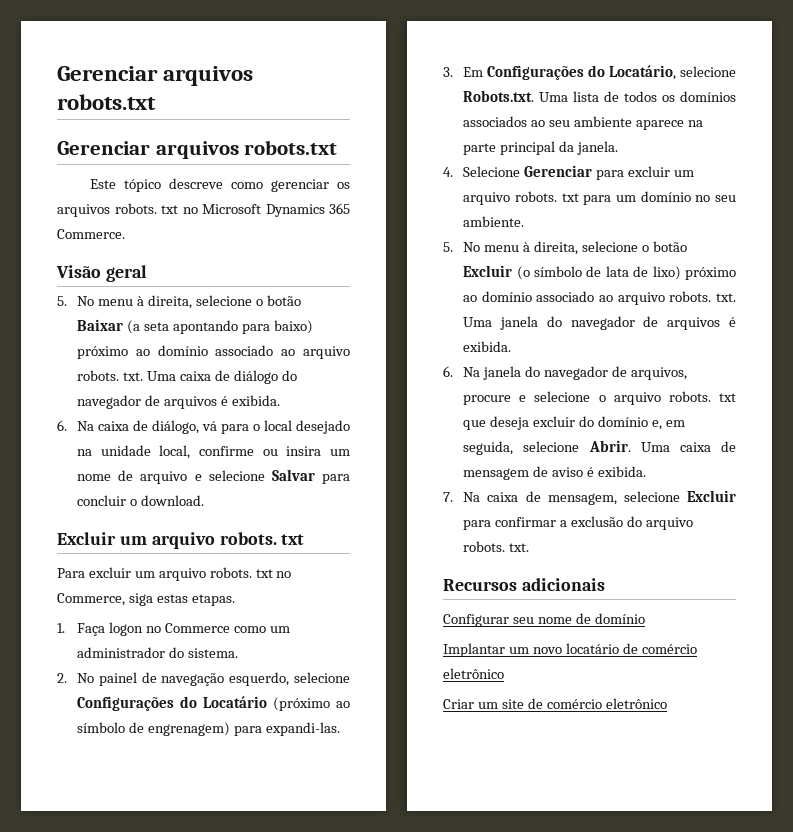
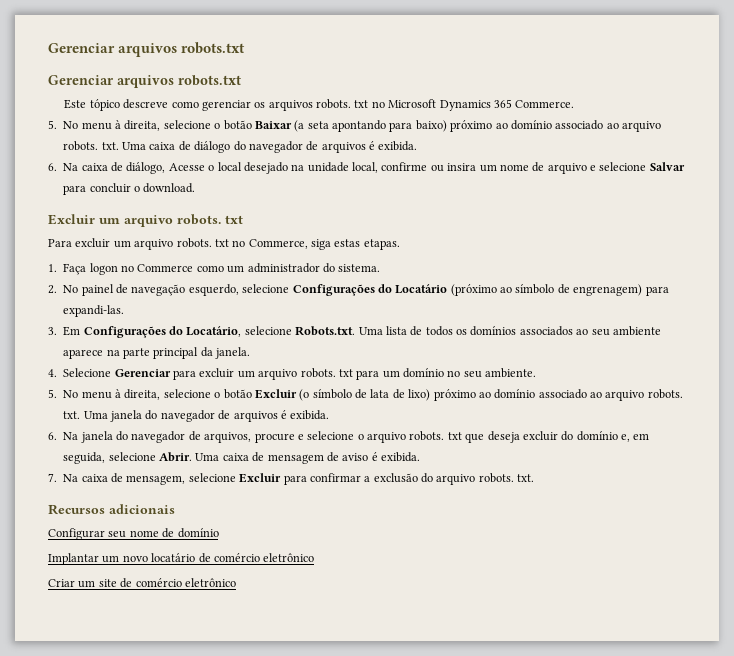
- Visão geral
- 6. Na caixa de diálogo, vá para o local desejado na unidade local, confirme ou insira um nome de arquivo e selecione Salvar para concluir o download.
+ 6. Na caixa de diálogo, Acesse o local desejado na unidade local, confirme ou insira um nome de arquivo e selecione Salvar para concluir o download.

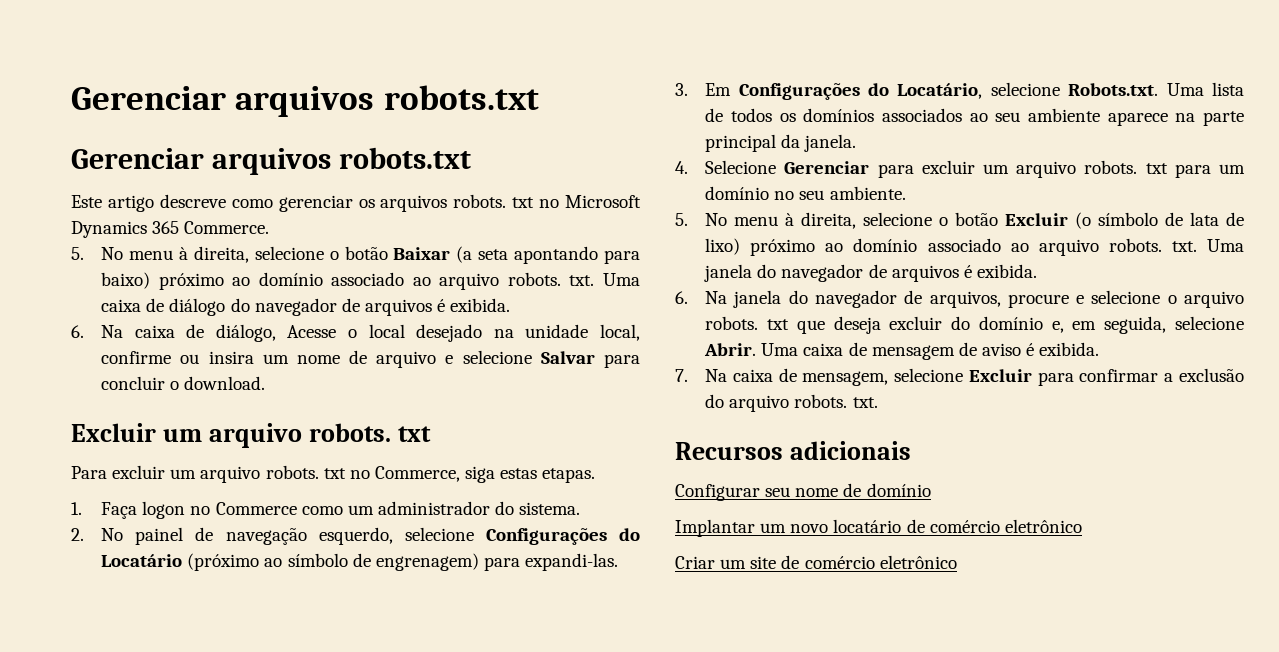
- Este tópico descreve como gerenciar os arquivos robots. txt no Microsoft Dynamics 365 Commerce.
+ Este artigo descreve como gerenciar os arquivos robots. txt no Microsoft Dynamics 365 Commerce.

